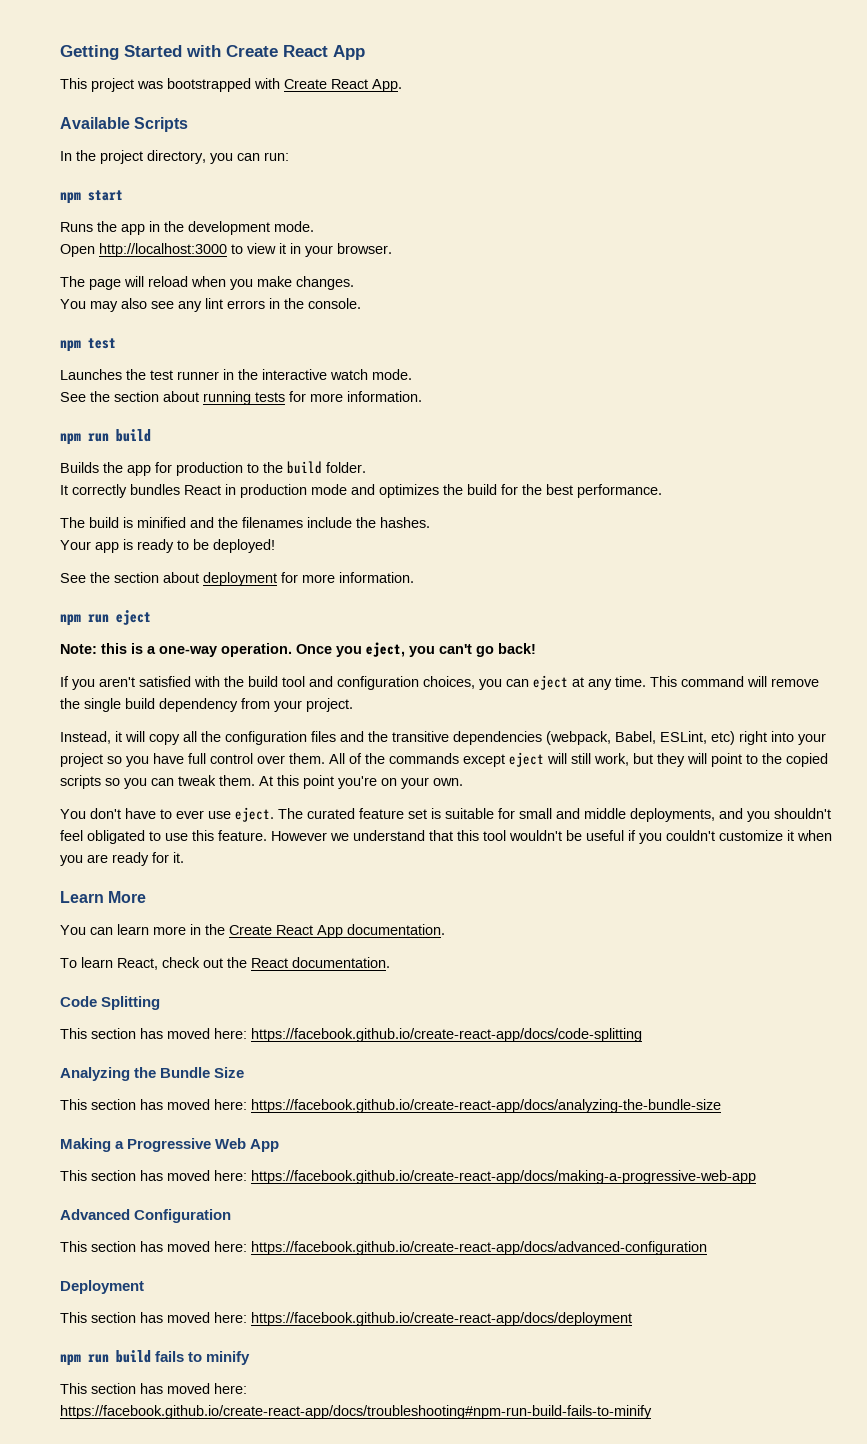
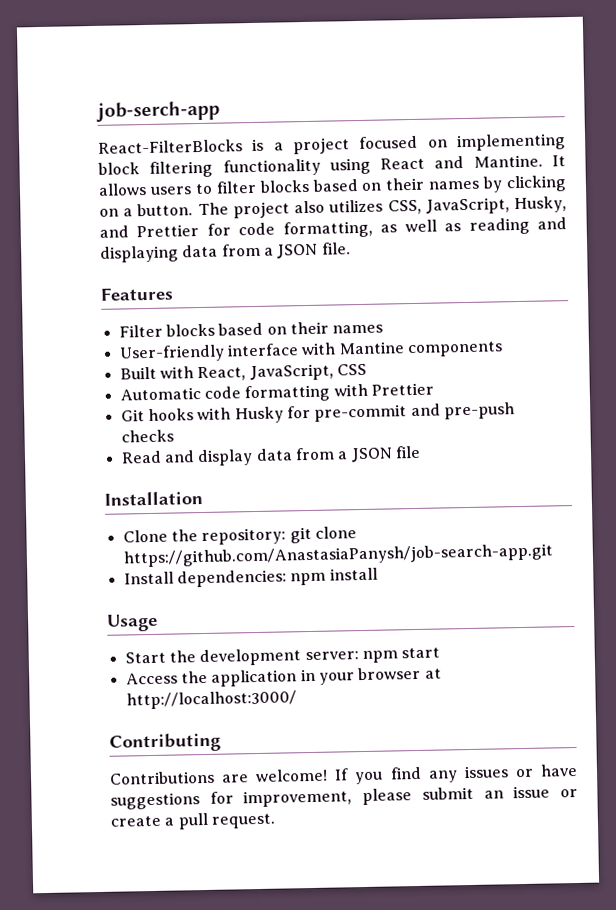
- Getting Started with Create React App
- This project was bootstrapped with Create React App.
- Available Scripts
- In the project directory, you can run:
- npm start
- Runs the app in the development mode.
- Open http://localhost:3000 to view it in your browser.
- The page will reload when you make changes.
- You may also see any lint errors in the console.
- npm test
- Launches the test runner in the interactive watch mode.
- See the section about running tests for more information.
- npm run build
- Builds the app for production to the build folder.
- It correctly bundles React in production mode and optimizes the build for the best performance.
- The build is minified and the filenames include the hashes.
- Your app is ready to be deployed!
- See the section about deployment for more information.
- npm run eject
- Note: this is a one-way operation. Once you eject, you can't go back!
- If you aren't satisfied with the build tool and configuration choices, you can eject at any time. This command will remove the single build dependency from your project.
- Instead, it will copy all the configuration files and the transitive dependencies (webpack, Babel, ESLint, etc) right into your project so you have full control over them. All of the commands except eject will still work, but they will point to the copied scripts so you can tweak them. At this point you're on your own.
- You don't have to ever use eject. The curated feature set is suitable for small and middle deployments, and you shouldn't feel obligated to use this feature. However we understand that this tool wouldn't be useful if you couldn't customize it when you are ready for it.
- Learn More
- You can learn more in the Create React App documentation.
- To learn React, check out the React documentation.
- Code Splitting
- This section has moved here: https://facebook.github.io/create-react-app/docs/code-splitting
- Analyzing the Bundle Size
- This section has moved here: https://facebook.github.io/create-react-app/docs/analyzing-the-bundle-size
- Making a Progressive Web App
- This section has moved here: https://facebook.github.io/create-react-app/docs/making-a-progressive-web-app
- Advanced Configuration
- This section has moved here: https://facebook.github.io/create-react-app/docs/advanced-configuration
- Deployment
- This section has moved here: https://facebook.github.io/create-react-app/docs/deployment
- npm run build fails to minify
- This section has moved here: https://facebook.github.io/create-react-app/docs/troubleshooting#npm-run-build-fails-to-minify
+ job-serch-app
+ React-FilterBlocks is a project focused on implementing block filtering functionality using React and Mantine. It allows users to filter blocks based on their names by clicking on a button. The project also utilizes CSS, JavaScript, Husky, and Prettier for code formatting, as well as reading and displaying data from a JSON file.
+ Features
+ Filter blocks based on their names
+ User-friendly interface with Mantine components
+ Built with React, JavaScript, CSS
+ Automatic code formatting with Prettier
+ Git hooks with Husky for pre-commit and pre-push checks
+ Read and display data from a JSON file
+ Installation
+ Clone the repository: git clone https://github.com/AnastasiaPanysh/job-search-app.git
+ Install dependencies: npm install
+ Usage
+ Start the development server: npm start
+ Access the application in your browser at http://localhost:3000/
+ Contributing
+ Contributions are welcome! If you find any issues or have suggestions for improvement, please submit an issue or create a pull request.

